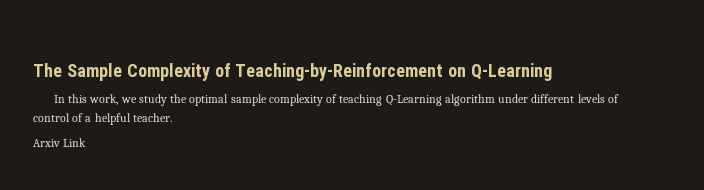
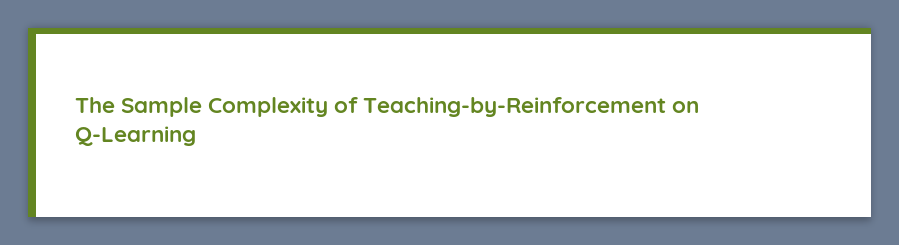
- In this work, we study the optimal sample complexity of teaching Q-Learning algorithm under different levels of control of a helpful teacher.
- Arxiv Link

